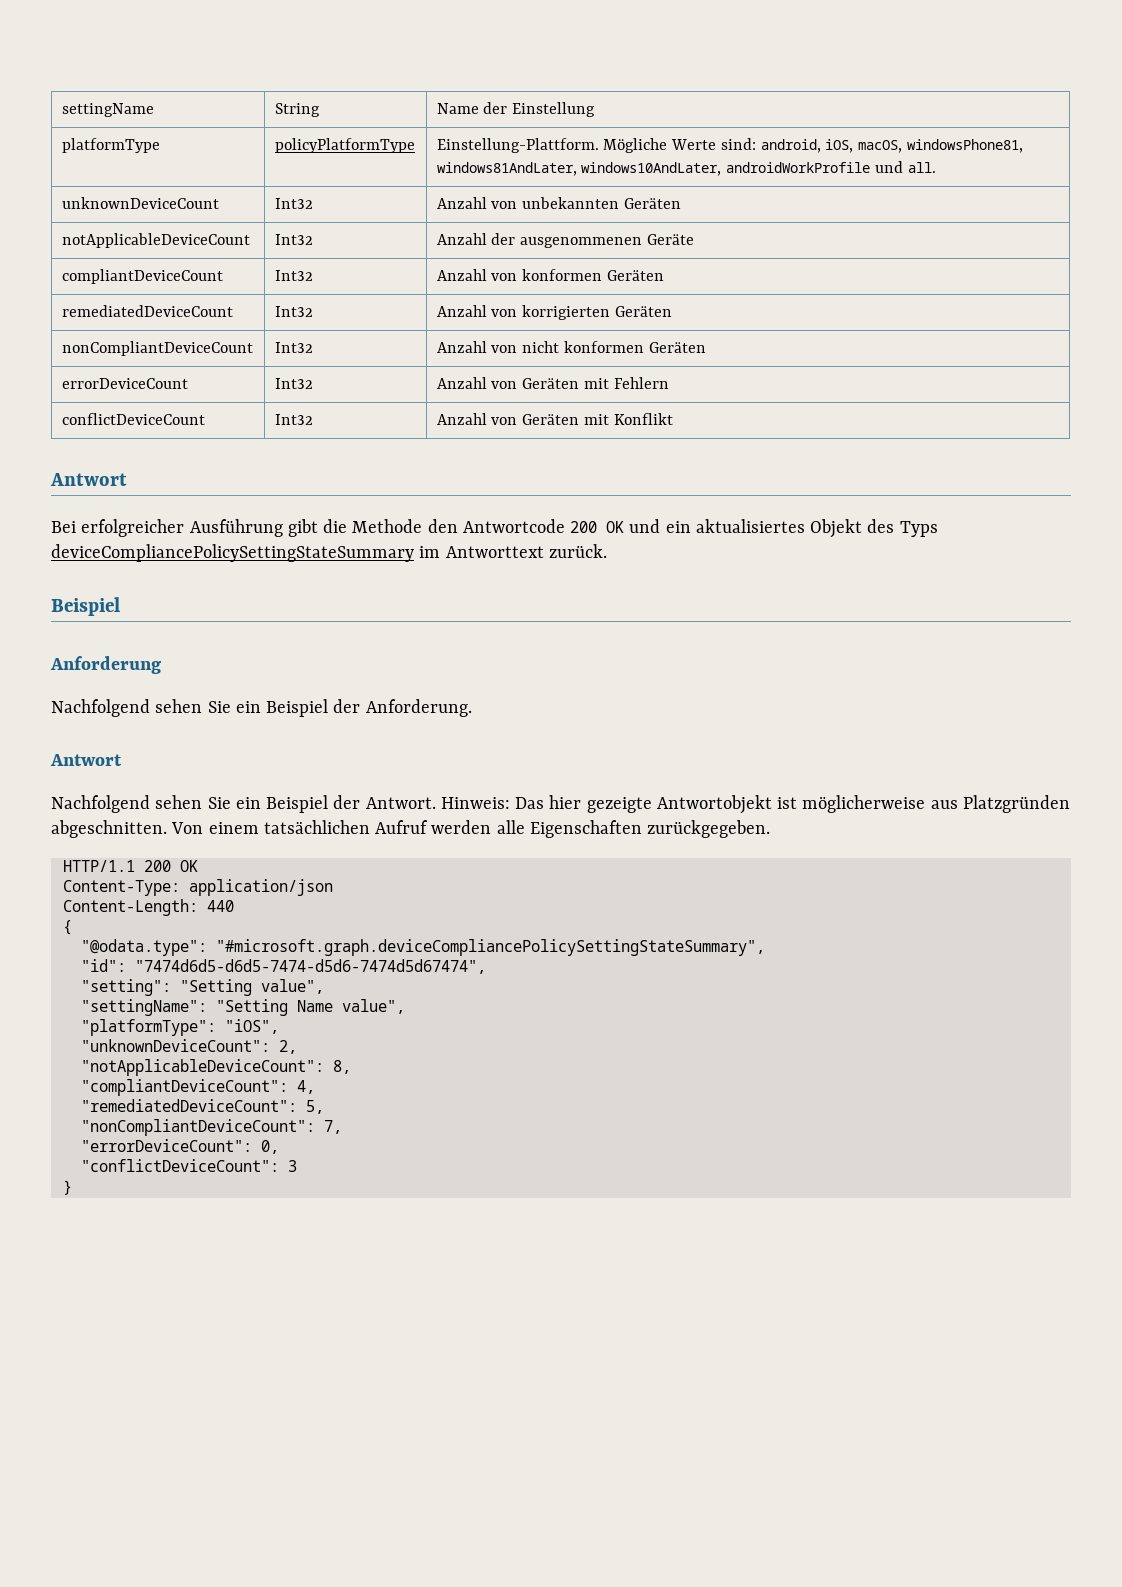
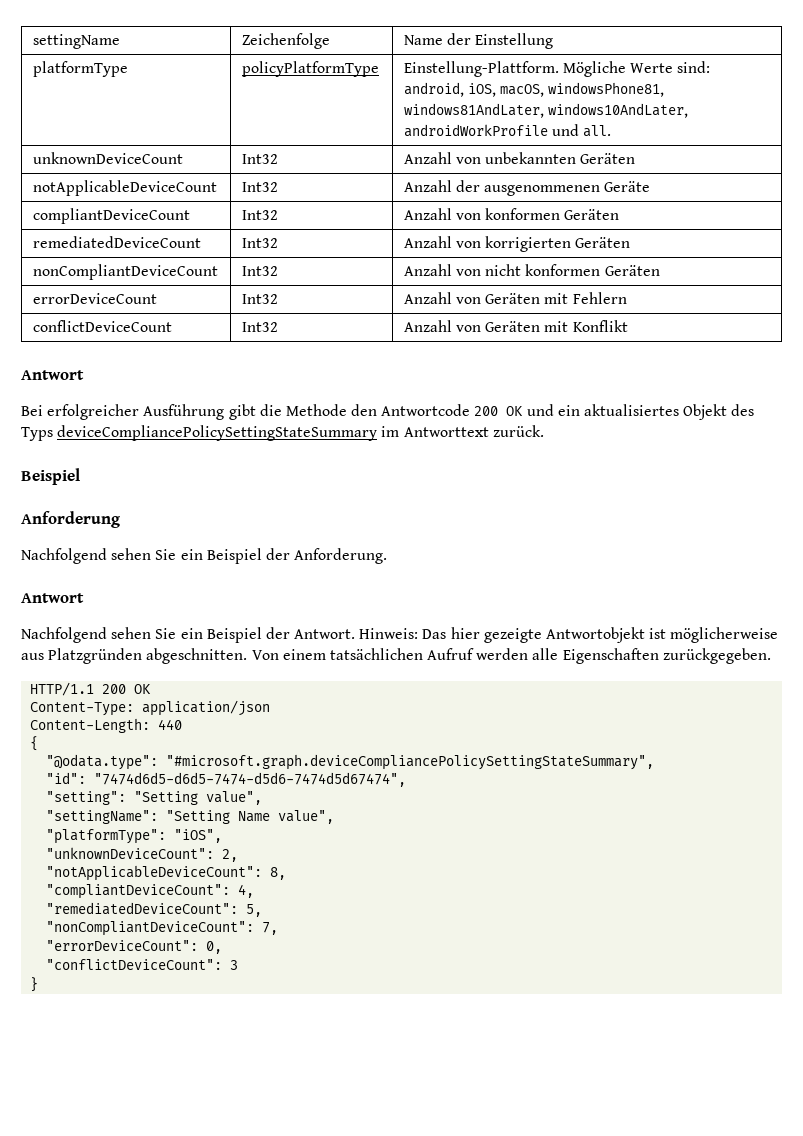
- settingName | String | Name der Einstellung
+ settingName | Zeichenfolge | Name der Einstellung

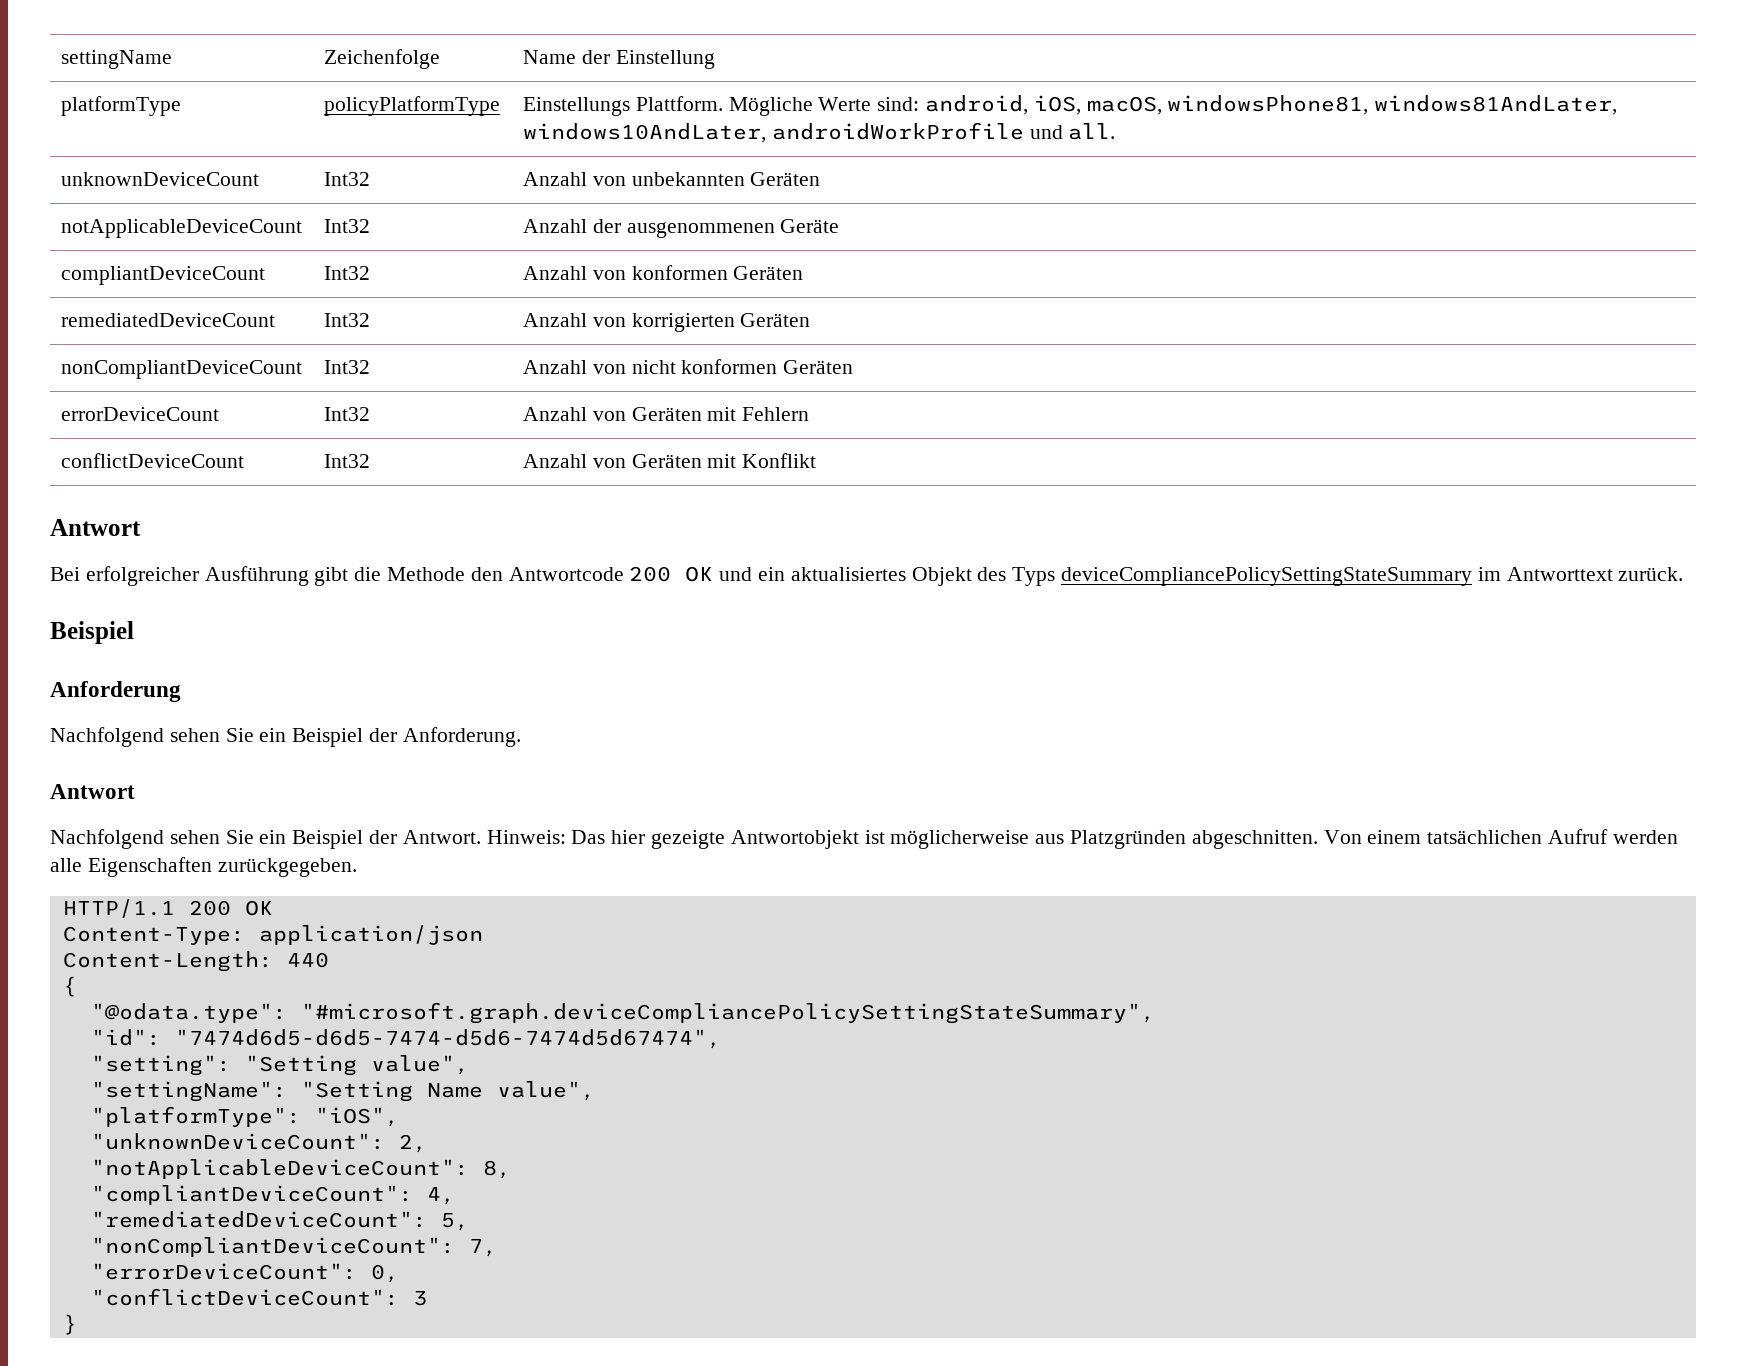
- platformType | policyPlatformType | Einstellung-Plattform. Mögliche Werte sind: android, iOS, macOS, windowsPhone81, windows81AndLater, windows10AndLater, androidWorkProfile und all.
+ platformType | policyPlatformType | Einstellungs Plattform. Mögliche Werte sind: android, iOS, macOS, windowsPhone81, windows81AndLater, windows10AndLater, androidWorkProfile und all.

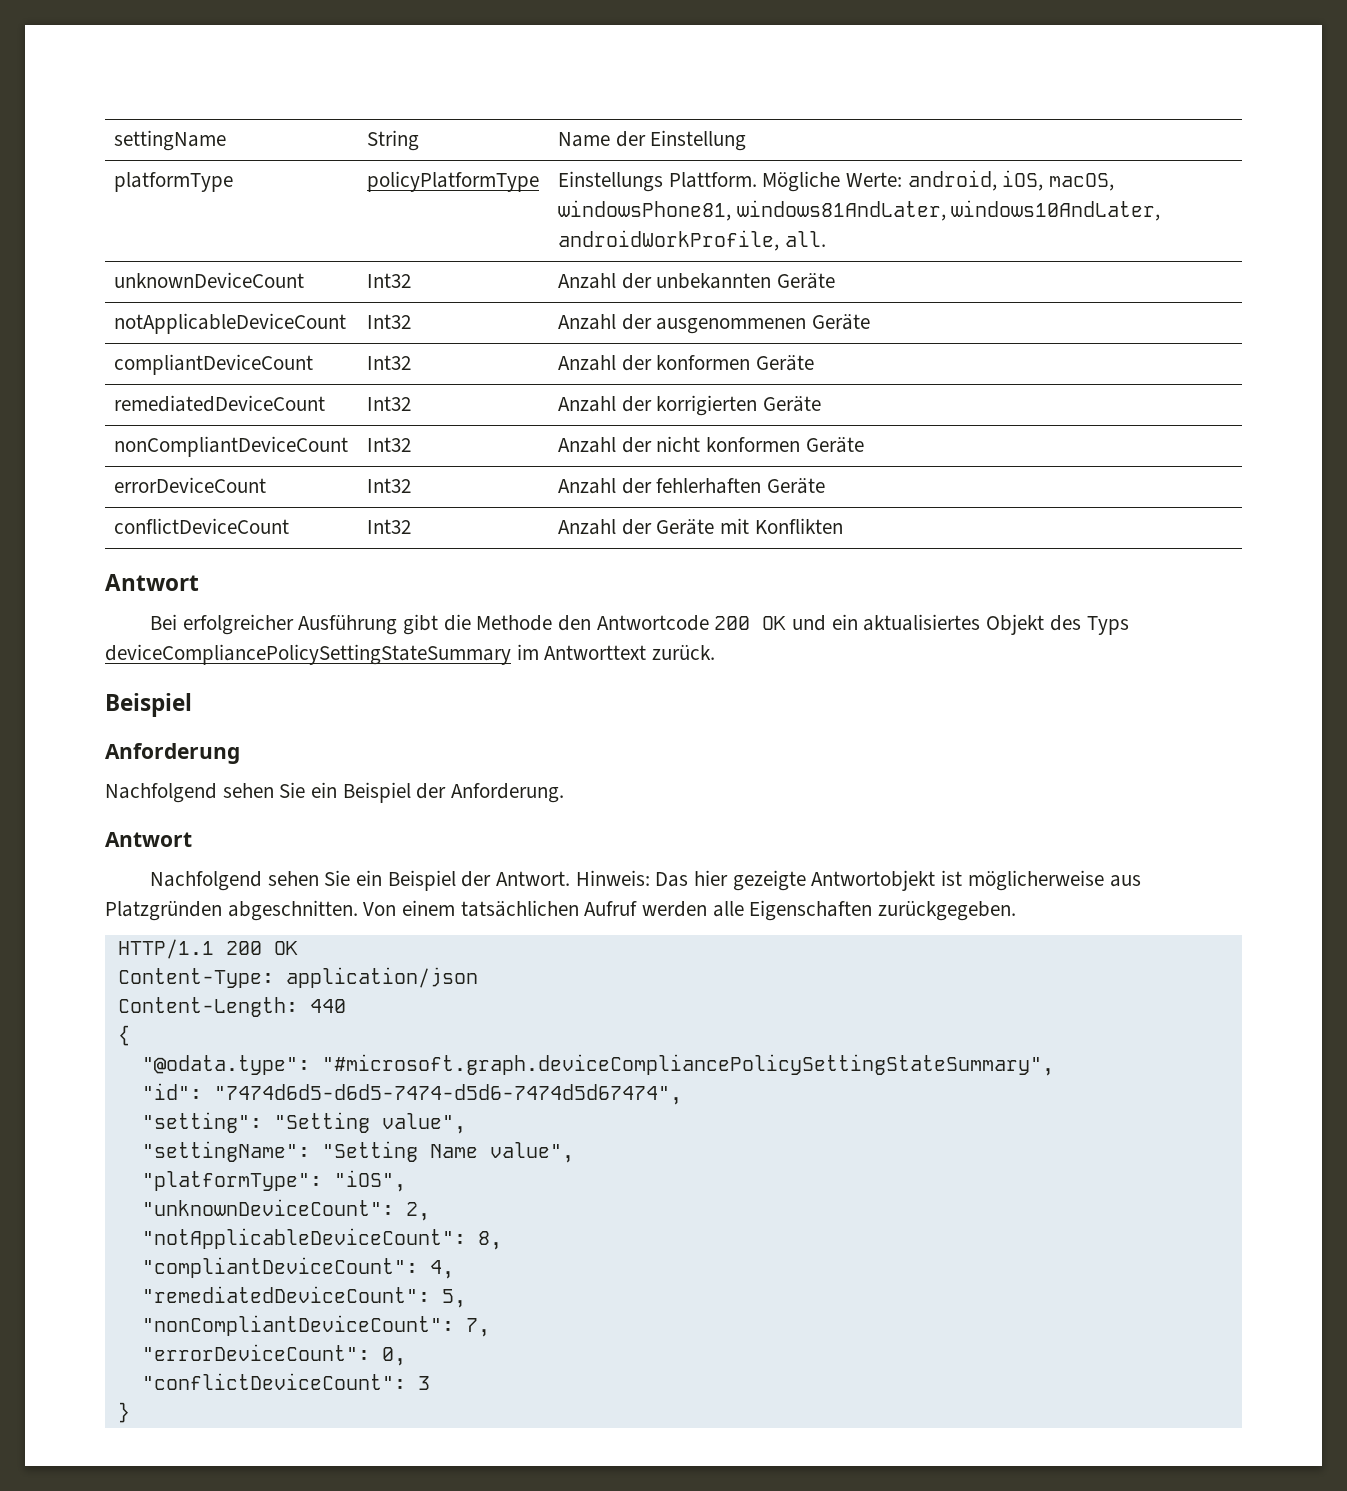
- settingName | Zeichenfolge | Name der Einstellung
+ settingName | String | Name der Einstellung
- platformType | policyPlatformType | Einstellungs Plattform. Mögliche Werte sind: android, iOS, macOS, windowsPhone81, windows81AndLater, windows10AndLater, androidWorkProfile und all.
+ platformType | policyPlatformType | Einstellungs Plattform. Mögliche Werte: android, iOS, macOS, windowsPhone81, windows81AndLater, windows10AndLater, androidWorkProfile, all.
- unknownDeviceCount | Int32 | Anzahl von unbekannten Geräten
+ unknownDeviceCount | Int32 | Anzahl der unbekannten Geräte
- compliantDeviceCount | Int32 | Anzahl von konformen Geräten
+ compliantDeviceCount | Int32 | Anzahl der konformen Geräte
- remediatedDeviceCount | Int32 | Anzahl von korrigierten Geräten
+ remediatedDeviceCount | Int32 | Anzahl der korrigierten Geräte
- nonCompliantDeviceCount | Int32 | Anzahl von nicht konformen Geräten
+ nonCompliantDeviceCount | Int32 | Anzahl der nicht konformen Geräte
- errorDeviceCount | Int32 | Anzahl von Geräten mit Fehlern
+ errorDeviceCount | Int32 | Anzahl der fehlerhaften Geräte
- conflictDeviceCount | Int32 | Anzahl von Geräten mit Konflikt
+ conflictDeviceCount | Int32 | Anzahl der Geräte mit Konflikten

